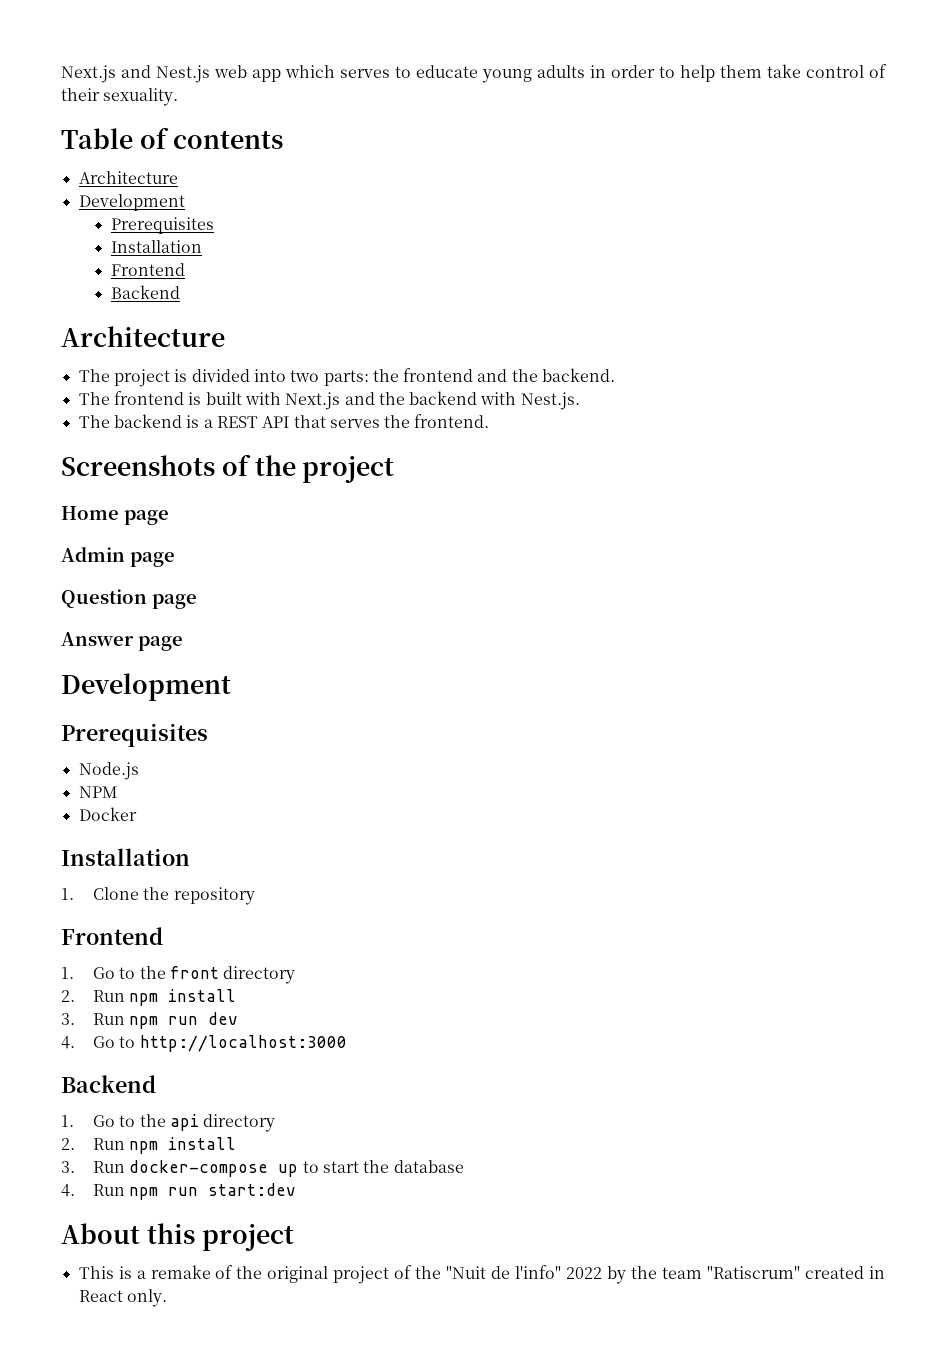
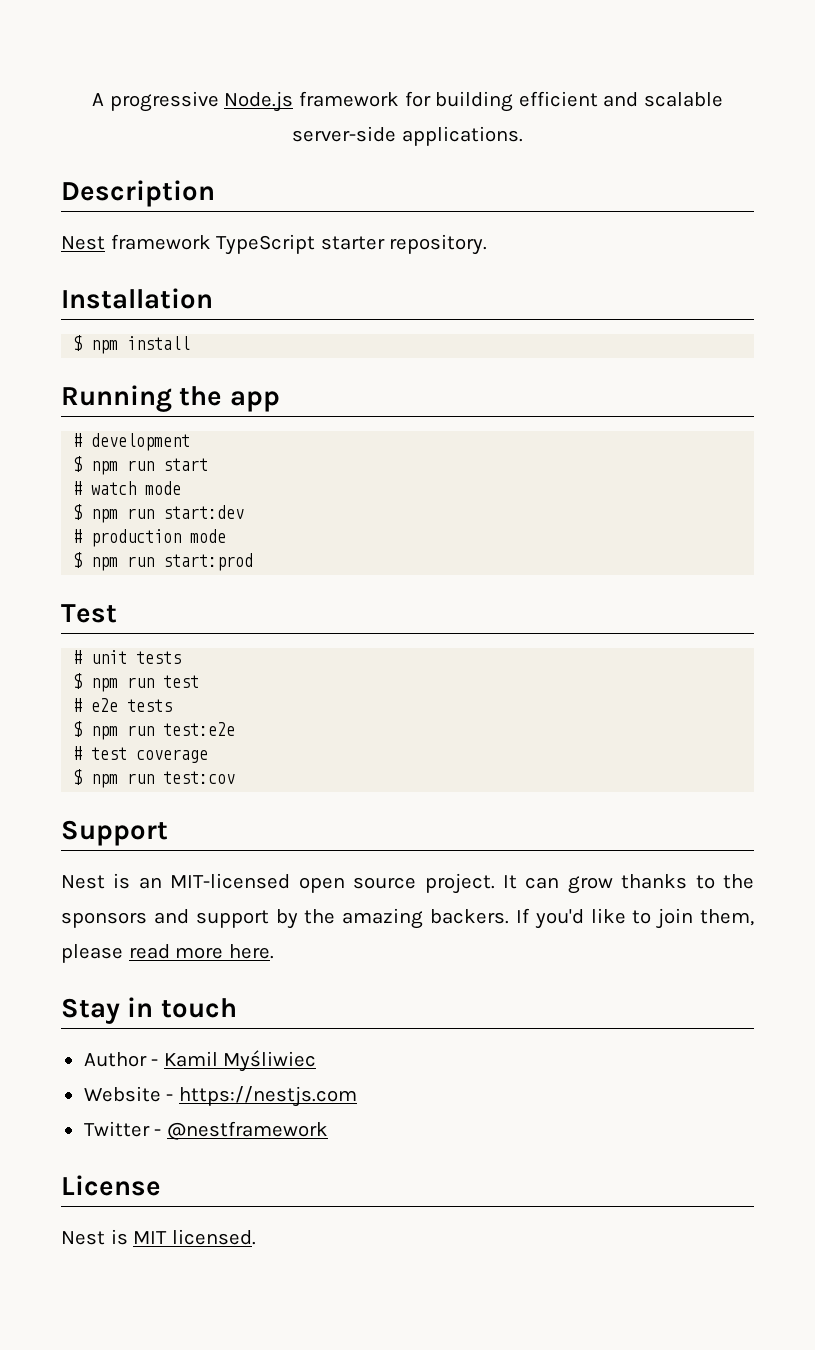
- Next.js and Nest.js web app which serves to educate young adults in order to help them take control of their sexuality.
- Table of contents
- Architecture
- Development
- Prerequisites
+ A progressive Node.js framework for building efficient and scalable server-side applications.
+ Description
+ Nest framework TypeScript starter repository.
  Installation
- Frontend
- Backend
- Architecture
- The project is divided into two parts: the frontend and the backend.
- The frontend is built with Next.js and the backend with Nest.js.
- The backend is a REST API that serves the frontend.
- Screenshots of the project
- Home page
- Admin page
- Question page
- Answer page
- Development
- Prerequisites
- Node.js
- NPM
- Docker
- Installation
- 1. Clone the repository
- Frontend
- 1. Go to the front directory
- 2. Run npm install
- 3. Run npm run dev
- 4. Go to http://localhost:3000
- Backend
- 1. Go to the api directory
- 2. Run npm install
- 3. Run docker-compose up to start the database
- 4. Run npm run start:dev
- About this project
- This is a remake of the original project of the "Nuit de l'info" 2022 by the team "Ratiscrum" created in React only.
+ $ npm install
+ Running the app
+ # development
+ $ npm run start
+ # watch mode
+ $ npm run start:dev
+ # production mode
+ $ npm run start:prod
+ Test
+ # unit tests
+ $ npm run test
+ # e2e tests
+ $ npm run test:e2e
+ # test coverage
+ $ npm run test:cov
+ Support
+ Nest is an MIT-licensed open source project. It can grow thanks to the sponsors and support by the amazing backers. If you'd like to join them, please read more here.
+ Stay in touch
+ Author - Kamil Myśliwiec
+ Website - https://nestjs.com
+ Twitter - @nestframework
+ License
+ Nest is MIT licensed.

